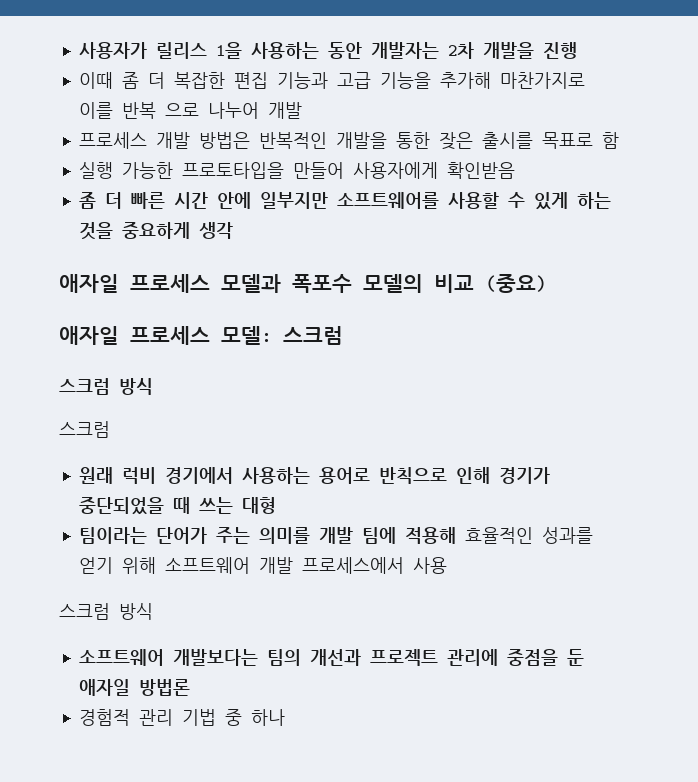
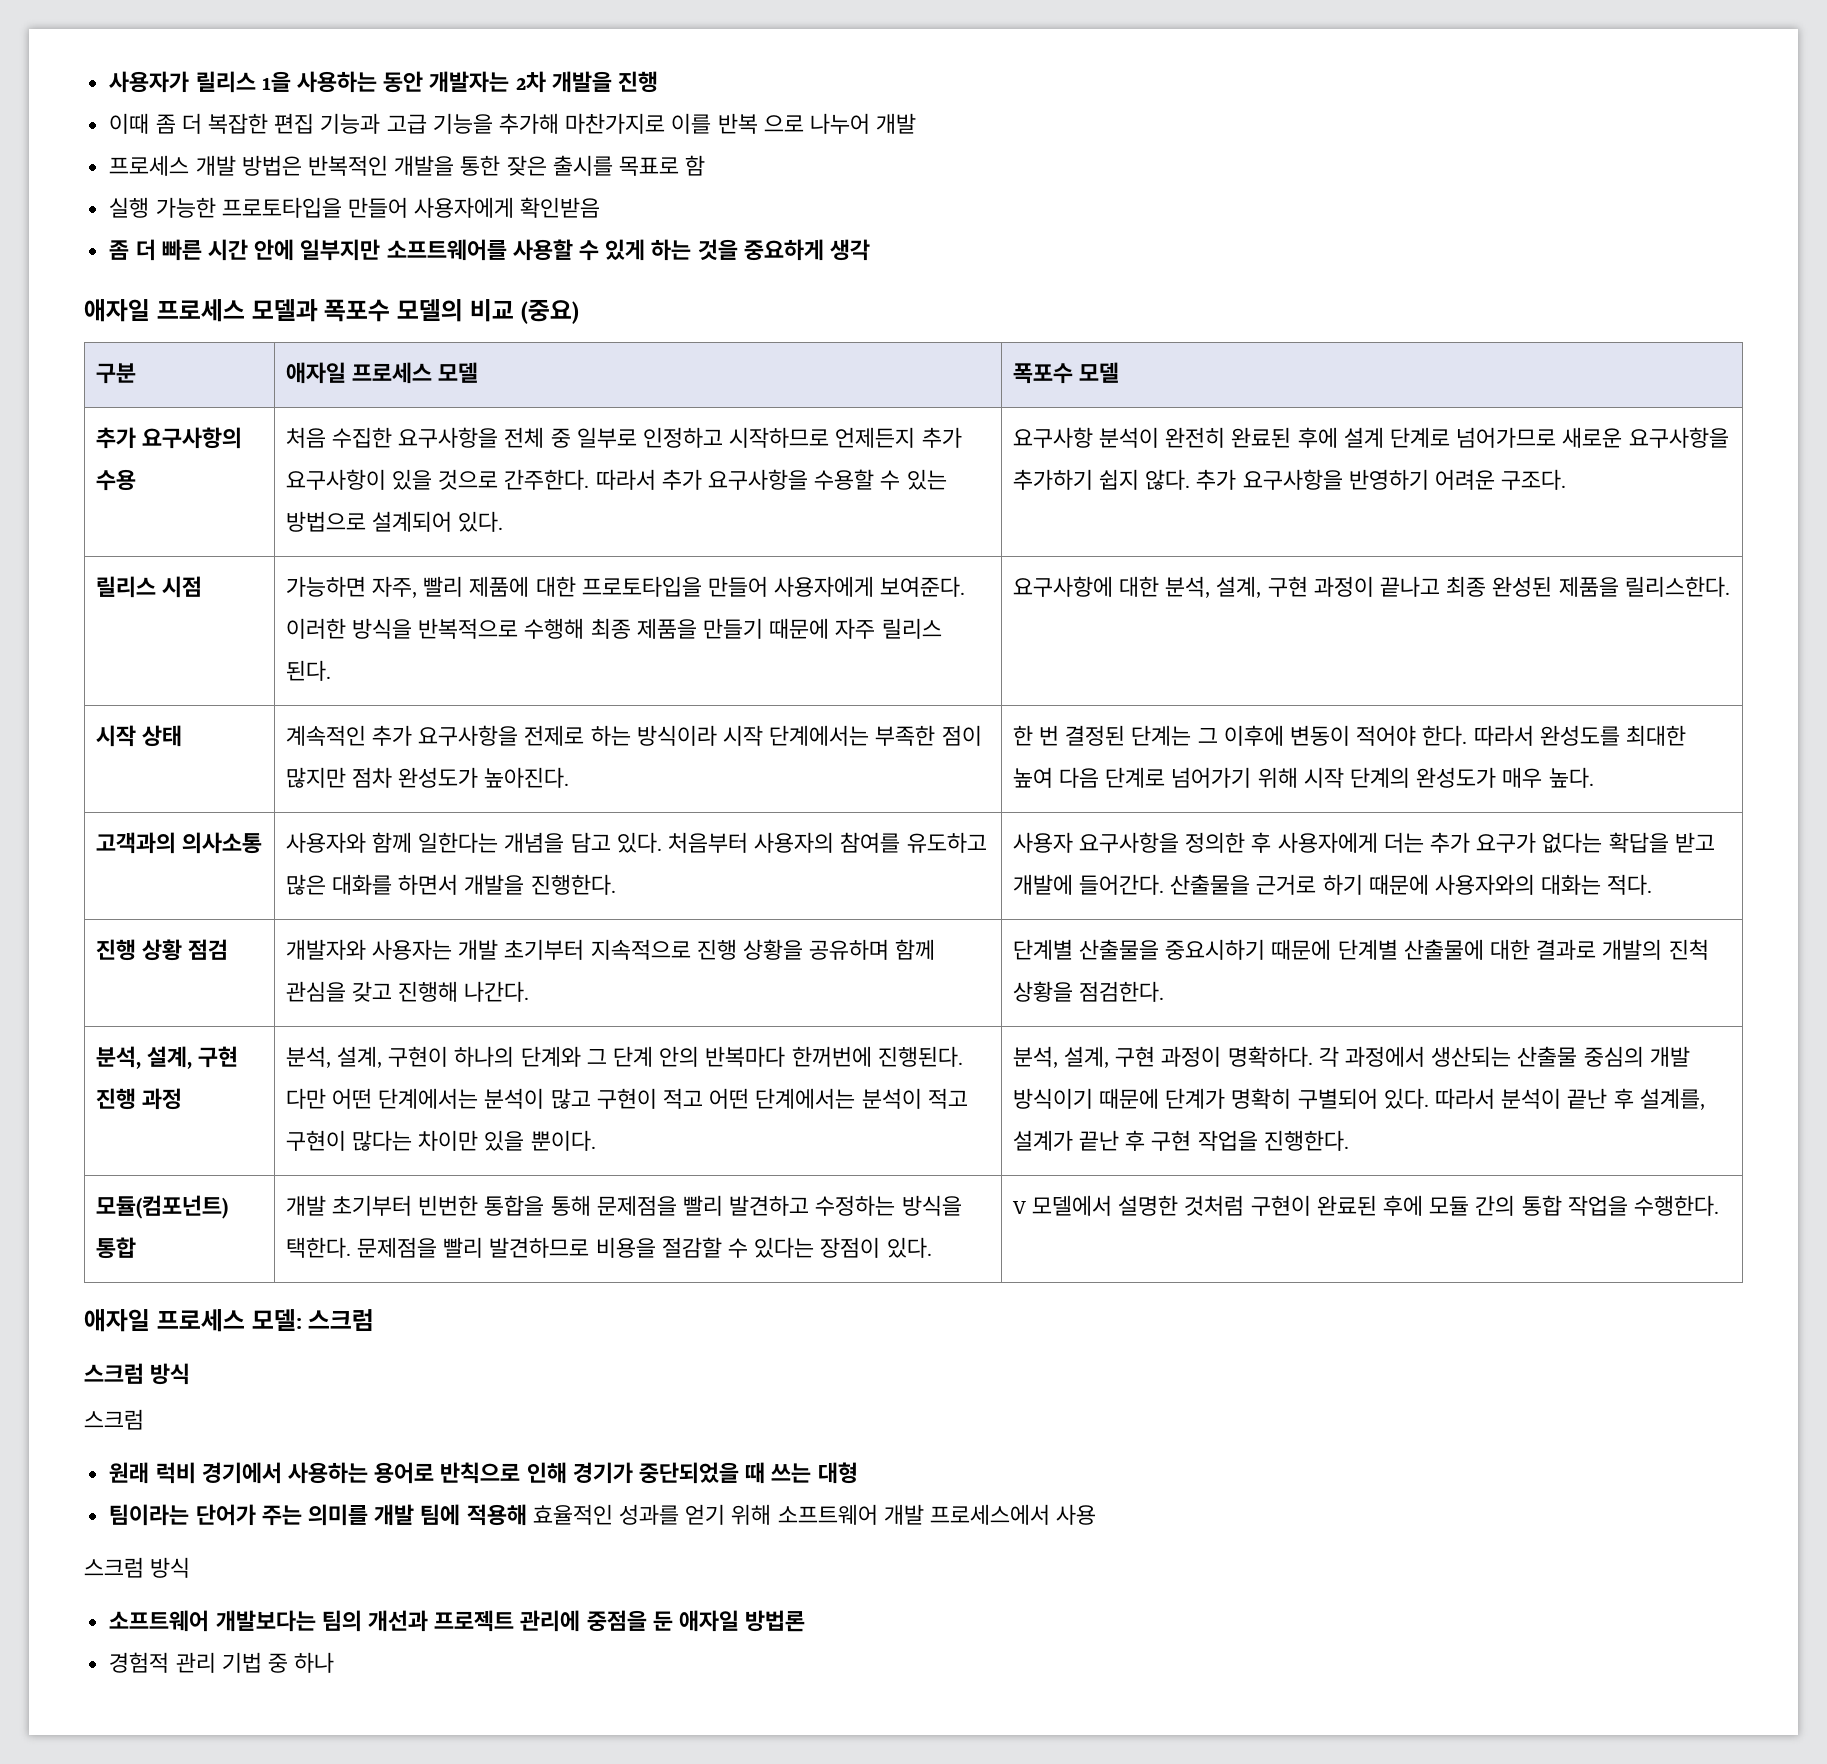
+ 구분 | 애자일 프로세스 모델 | 폭포수 모델
+ 추가 요구사항의 수용 | 처음 수집한 요구사항을 전체 중 일부로 인정하고 시작하므로 언제든지 추가 요구사항이 있을 것으로 간주한다. 따라서 추가 요구사항을 수용할 수 있는 방법으로 설계되어 있다. | 요구사항 분석이 완전히 완료된 후에 설계 단계로 넘어가므로 새로운 요구사항을 추가하기 쉽지 않다. 추가 요구사항을 반영하기 어려운 구조다.
+ 릴리스 시점 | 가능하면 자주, 빨리 제품에 대한 프로토타입을 만들어 사용자에게 보여준다. 이러한 방식을 반복적으로 수행해 최종 제품을 만들기 때문에 자주 릴리스 된다. | 요구사항에 대한 분석, 설계, 구현 과정이 끝나고 최종 완성된 제품을 릴리스한다.
+ 시작 상태 | 계속적인 추가 요구사항을 전제로 하는 방식이라 시작 단계에서는 부족한 점이 많지만 점차 완성도가 높아진다. | 한 번 결정된 단계는 그 이후에 변동이 적어야 한다. 따라서 완성도를 최대한 높여 다음 단계로 넘어가기 위해 시작 단계의 완성도가 매우 높다.
+ 고객과의 의사소통 | 사용자와 함께 일한다는 개념을 담고 있다. 처음부터 사용자의 참여를 유도하고 많은 대화를 하면서 개발을 진행한다. | 사용자 요구사항을 정의한 후 사용자에게 더는 추가 요구가 없다는 확답을 받고 개발에 들어간다. 산출물을 근거로 하기 때문에 사용자와의 대화는 적다.
+ 진행 상황 점검 | 개발자와 사용자는 개발 초기부터 지속적으로 진행 상황을 공유하며 함께 관심을 갖고 진행해 나간다. | 단계별 산출물을 중요시하기 때문에 단계별 산출물에 대한 결과로 개발의 진척 상황을 점검한다.
+ 분석, 설계, 구현 진행 과정 | 분석, 설계, 구현이 하나의 단계와 그 단계 안의 반복마다 한꺼번에 진행된다. 다만 어떤 단계에서는 분석이 많고 구현이 적고 어떤 단계에서는 분석이 적고 구현이 많다는 차이만 있을 뿐이다. | 분석, 설계, 구현 과정이 명확하다. 각 과정에서 생산되는 산출물 중심의 개발 방식이기 때문에 단계가 명확히 구별되어 있다. 따라서 분석이 끝난 후 설계를, 설계가 끝난 후 구현 작업을 진행한다.
+ 모듈(컴포넌트) 통합 | 개발 초기부터 빈번한 통합을 통해 문제점을 빨리 발견하고 수정하는 방식을 택한다. 문제점을 빨리 발견하므로 비용을 절감할 수 있다는 장점이 있다. | V 모델에서 설명한 것처럼 구현이 완료된 후에 모듈 간의 통합 작업을 수행한다.

